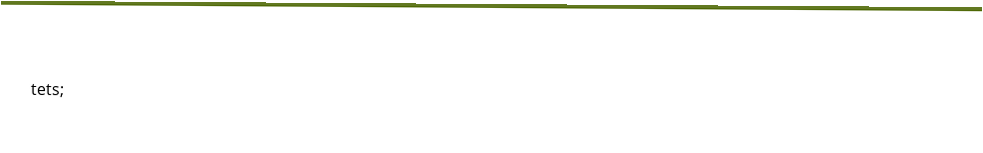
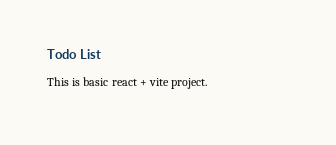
- tets;
+ Todo List
+ This is basic react + vite project.

